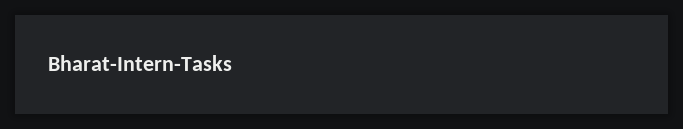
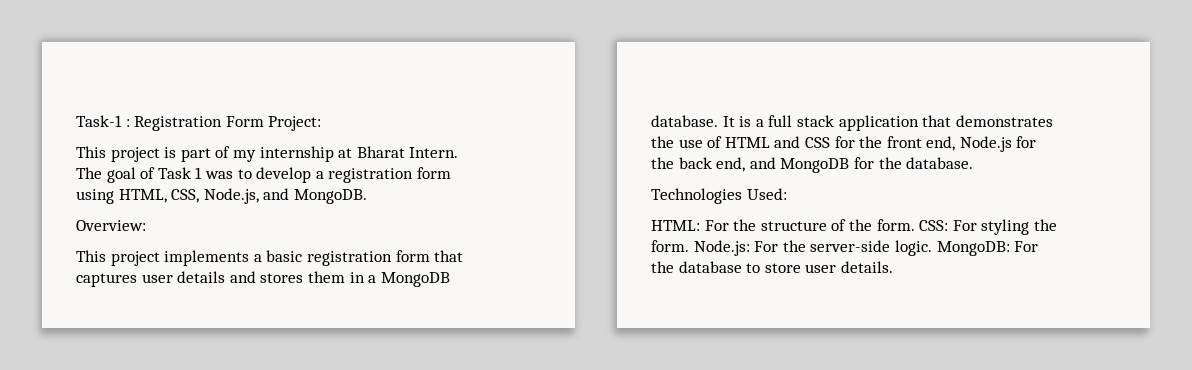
- Bharat-Intern-Tasks
+ Task-1 : Registration Form Project:
+ This project is part of my internship at Bharat Intern. The goal of Task 1 was to develop a registration form using HTML, CSS, Node.js, and MongoDB.
+ Overview:
+ This project implements a basic registration form that captures user details and stores them in a MongoDB database. It is a full stack application that demonstrates the use of HTML and CSS for the front end, Node.js for the back end, and MongoDB for the database.
+ Technologies Used:
+ HTML: For the structure of the form. CSS: For styling the form. Node.js: For the server-side logic. MongoDB: For the database to store user details.

